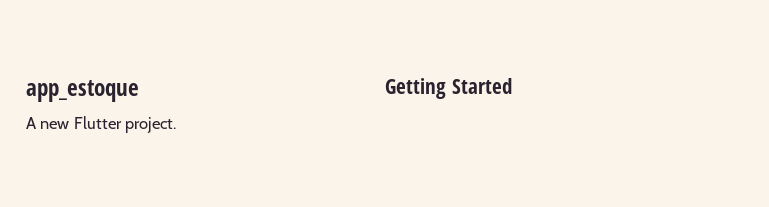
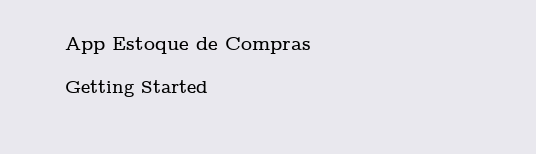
- app_estoque
- A new Flutter project.
+ App Estoque de Compras

